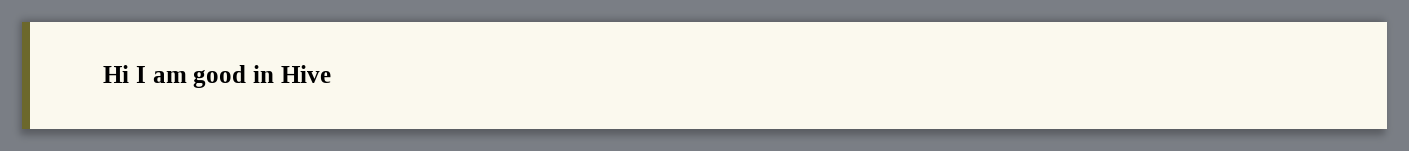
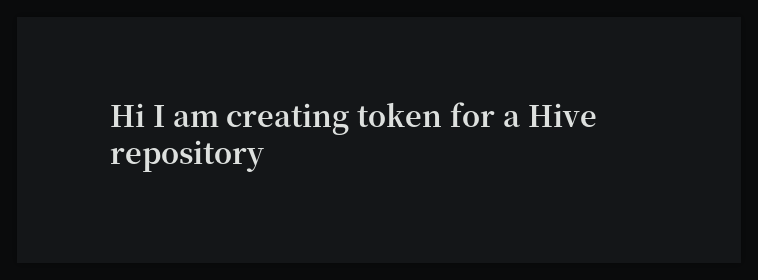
- Hi I am good in Hive
+ Hi I am creating token for a Hive repository

